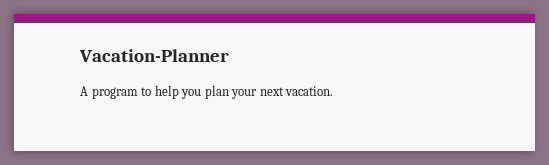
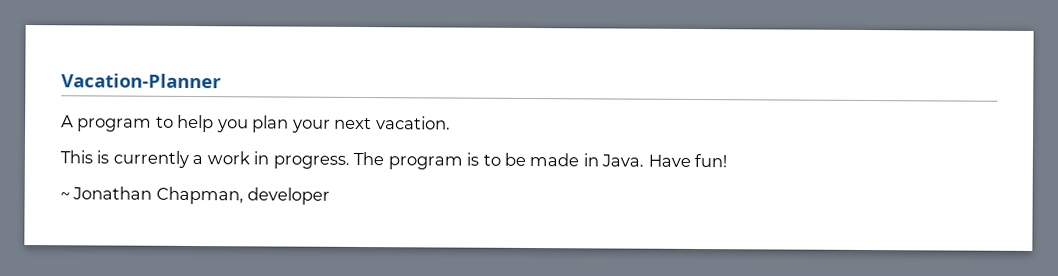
+ This is currently a work in progress. The program is to be made in Java. Have fun!
+ ~ Jonathan Chapman, developer

